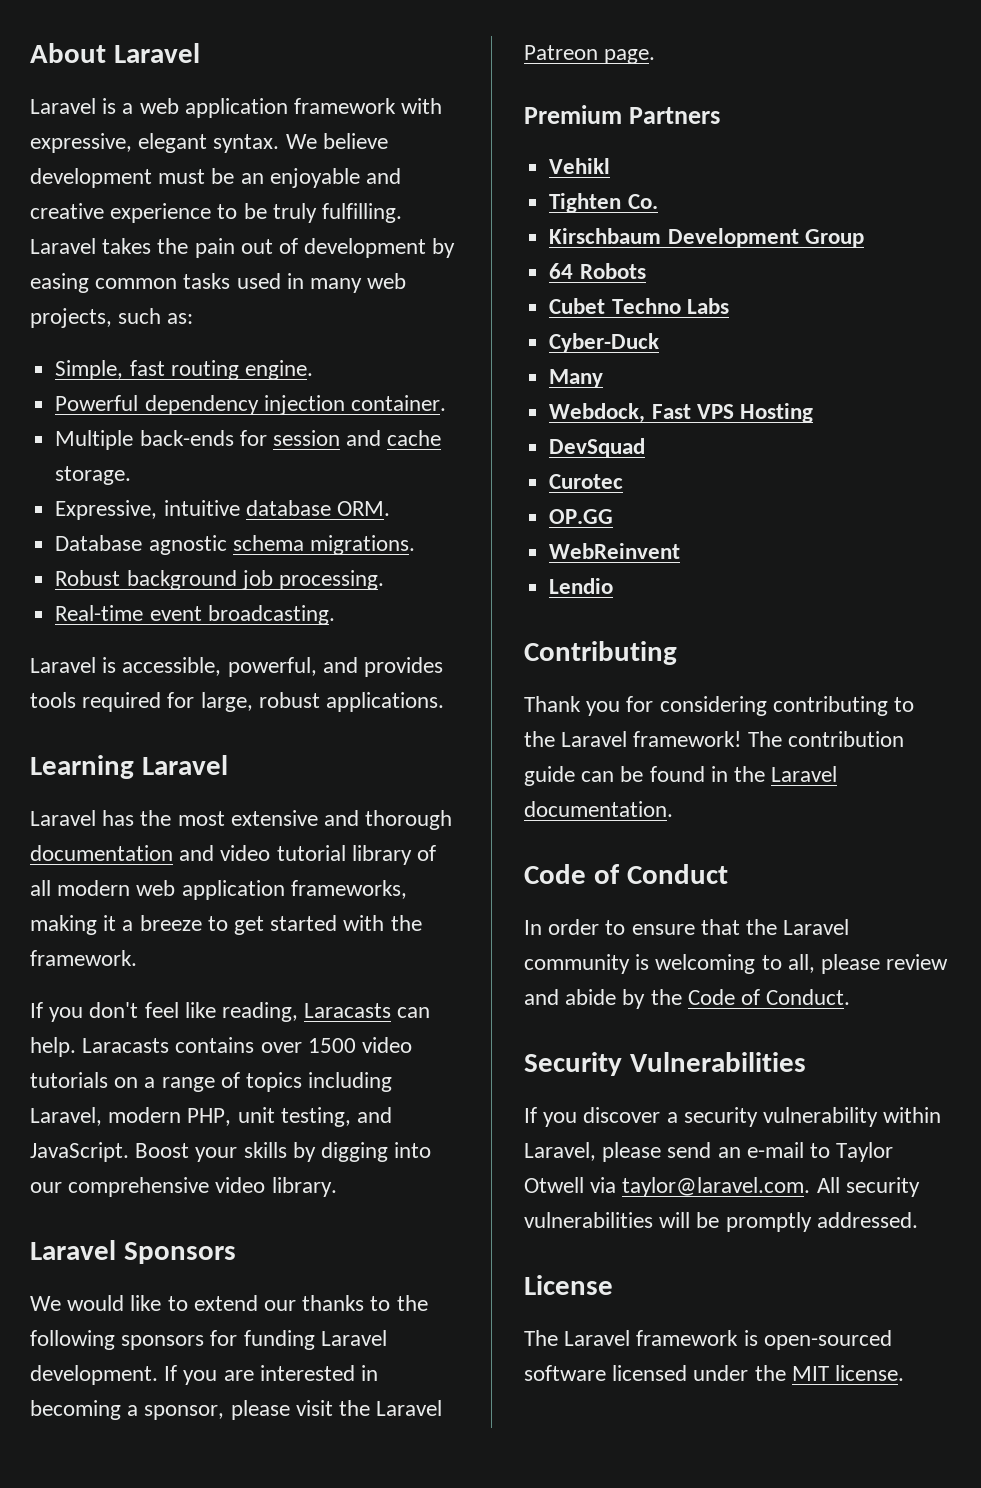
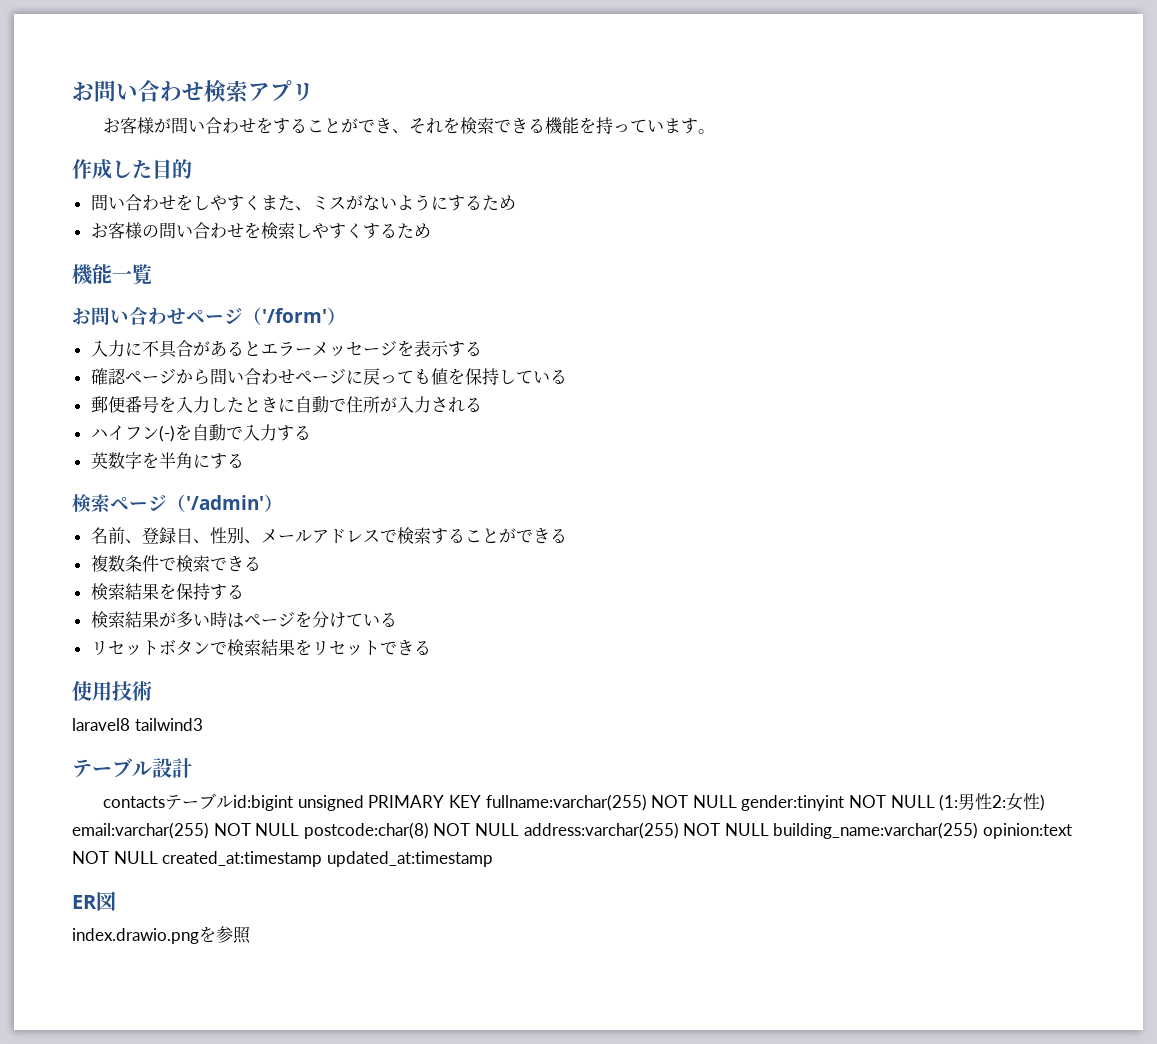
- About Laravel
- Laravel is a web application framework with expressive, elegant syntax. We believe development must be an enjoyable and creative experience to be truly fulfilling. Laravel takes the pain out of development by easing common tasks used in many web projects, such as:
- Simple, fast routing engine.
- Powerful dependency injection container.
- Multiple back-ends for session and cache storage.
- Expressive, intuitive database ORM.
- Database agnostic schema migrations.
- Robust background job processing.
- Real-time event broadcasting.
- Laravel is accessible, powerful, and provides tools required for large, robust applications.
- Learning Laravel
- Laravel has the most extensive and thorough documentation and video tutorial library of all modern web application frameworks, making it a breeze to get started with the framework.
- If you don't feel like reading, Laracasts can help. Laracasts contains over 1500 video tutorials on a range of topics including Laravel, modern PHP, unit testing, and JavaScript. Boost your skills by digging into our comprehensive video library.
- Laravel Sponsors
- We would like to extend our thanks to the following sponsors for funding Laravel development. If you are interested in becoming a sponsor, please visit the Laravel Patreon page.
- Premium Partners
- Vehikl
- Tighten Co.
- Kirschbaum Development Group
- 64 Robots
- Cubet Techno Labs
- Cyber-Duck
- Many
- Webdock, Fast VPS Hosting
- DevSquad
- Curotec
- OP.GG
- WebReinvent
- Lendio
- Contributing
- Thank you for considering contributing to the Laravel framework! The contribution guide can be found in the Laravel documentation.
- Code of Conduct
- In order to ensure that the Laravel community is welcoming to all, please review and abide by the Code of Conduct.
- Security Vulnerabilities
- If you discover a security vulnerability within Laravel, please send an e-mail to Taylor Otwell via taylor@laravel.com. All security vulnerabilities will be promptly addressed.
- License
- The Laravel framework is open-sourced software licensed under the MIT license.
+ お問い合わせ検索アプリ
+ お客様が問い合わせをすることができ、それを検索できる機能を持っています。
+ 作成した目的
+ 問い合わせをしやすくまた、ミスがないようにするため
+ お客様の問い合わせを検索しやすくするため
+ 機能一覧
+ お問い合わせページ（'/form'）
+ 入力に不具合があるとエラーメッセージを表示する
+ 確認ページから問い合わせページに戻っても値を保持している
+ 郵便番号を入力したときに自動で住所が入力される
+ ハイフン(-)を自動で入力する
+ 英数字を半角にする
+ 検索ページ（'/admin'）
+ 名前、登録日、性別、メールアドレスで検索することができる
+ 複数条件で検索できる
+ 検索結果を保持する
+ 検索結果が多い時はページを分けている
+ リセットボタンで検索結果をリセットできる
+ 使用技術
+ laravel8 tailwind3
+ テーブル設計
+ contactsテーブルid:bigint unsigned PRIMARY KEY fullname:varchar(255) NOT NULL gender:tinyint NOT NULL (1:男性2:女性) email:varchar(255) NOT NULL postcode:char(8) NOT NULL address:varchar(255) NOT NULL building_name:varchar(255) opinion:text NOT NULL created_at:timestamp updated_at:timestamp
+ ER図
+ index.drawio.pngを参照

